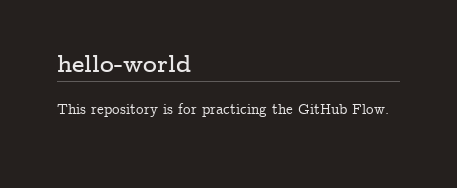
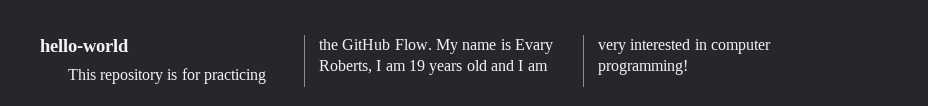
+ My name is Evary Roberts, I am 19 years old and I am very interested in computer programming!

